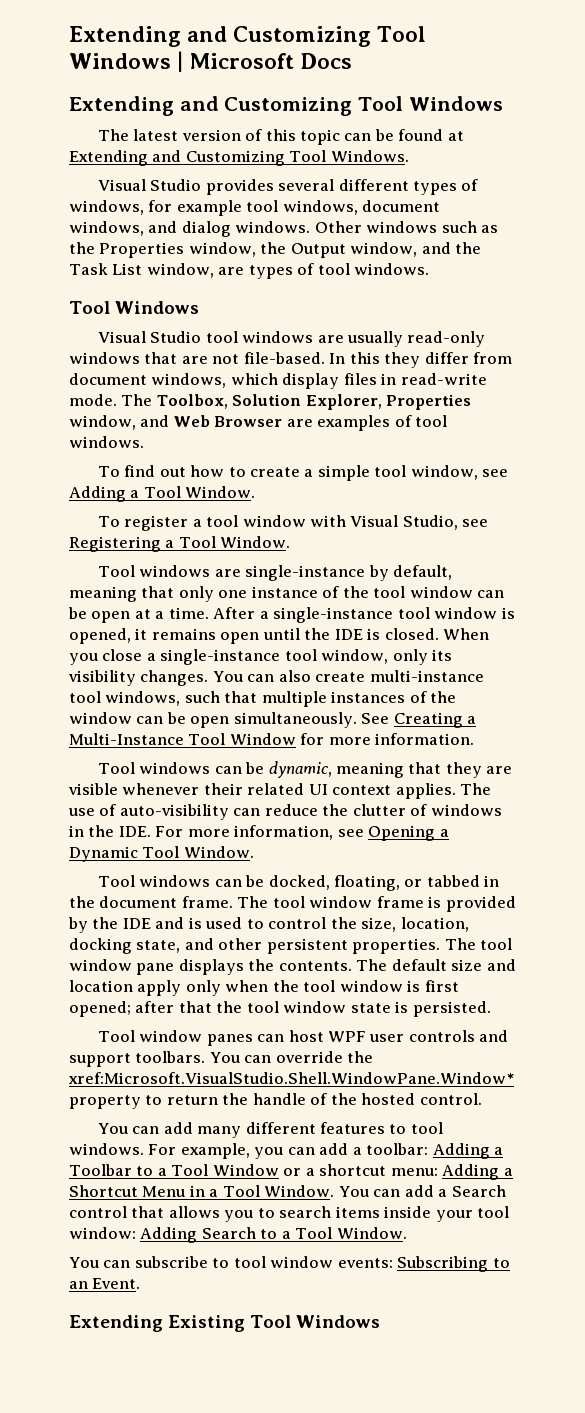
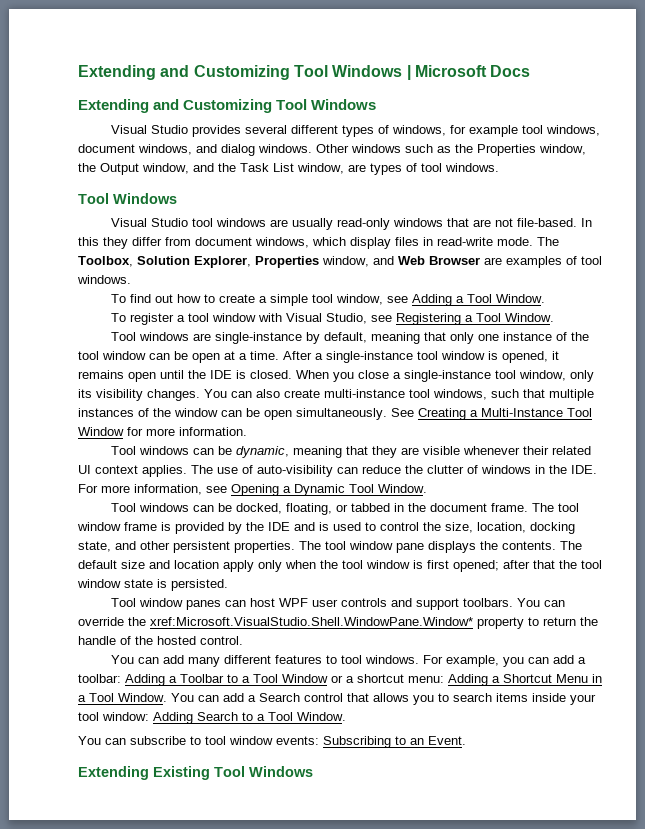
- The latest version of this topic can be found at Extending and Customizing Tool Windows.

